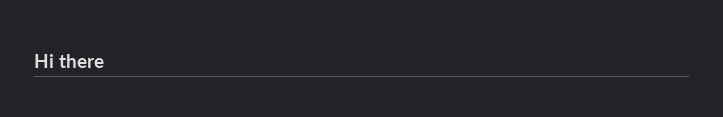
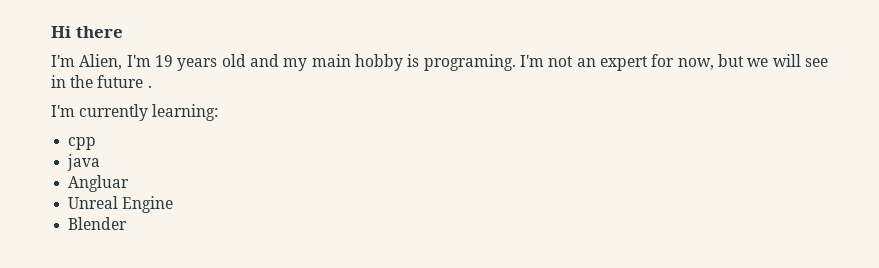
+ I'm Alien, I'm 19 years old and my main hobby is programing. I'm not an expert for now, but we will see in the future .
+ I'm currently learning:
+ cpp
+ java
+ Angluar
+ Unreal Engine
+ Blender

